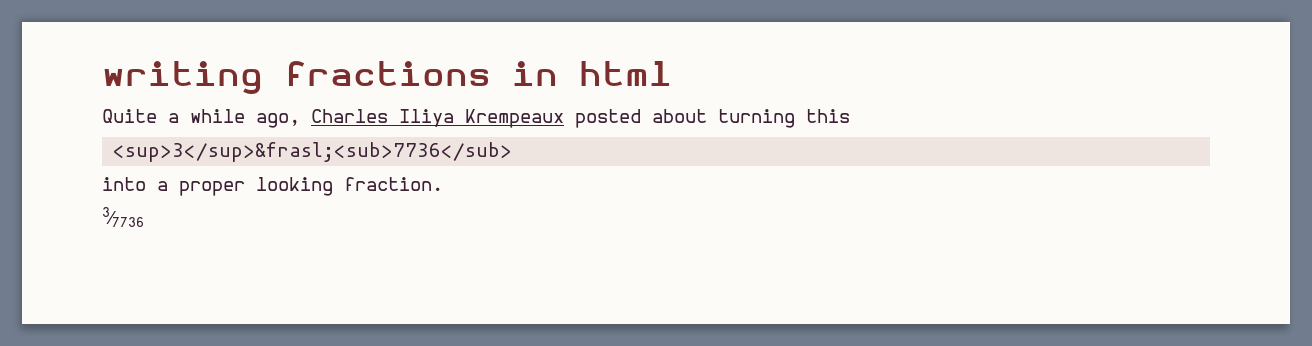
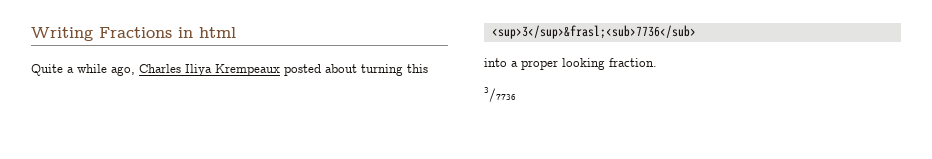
- writing fractions in html
+ Writing Fractions in html

